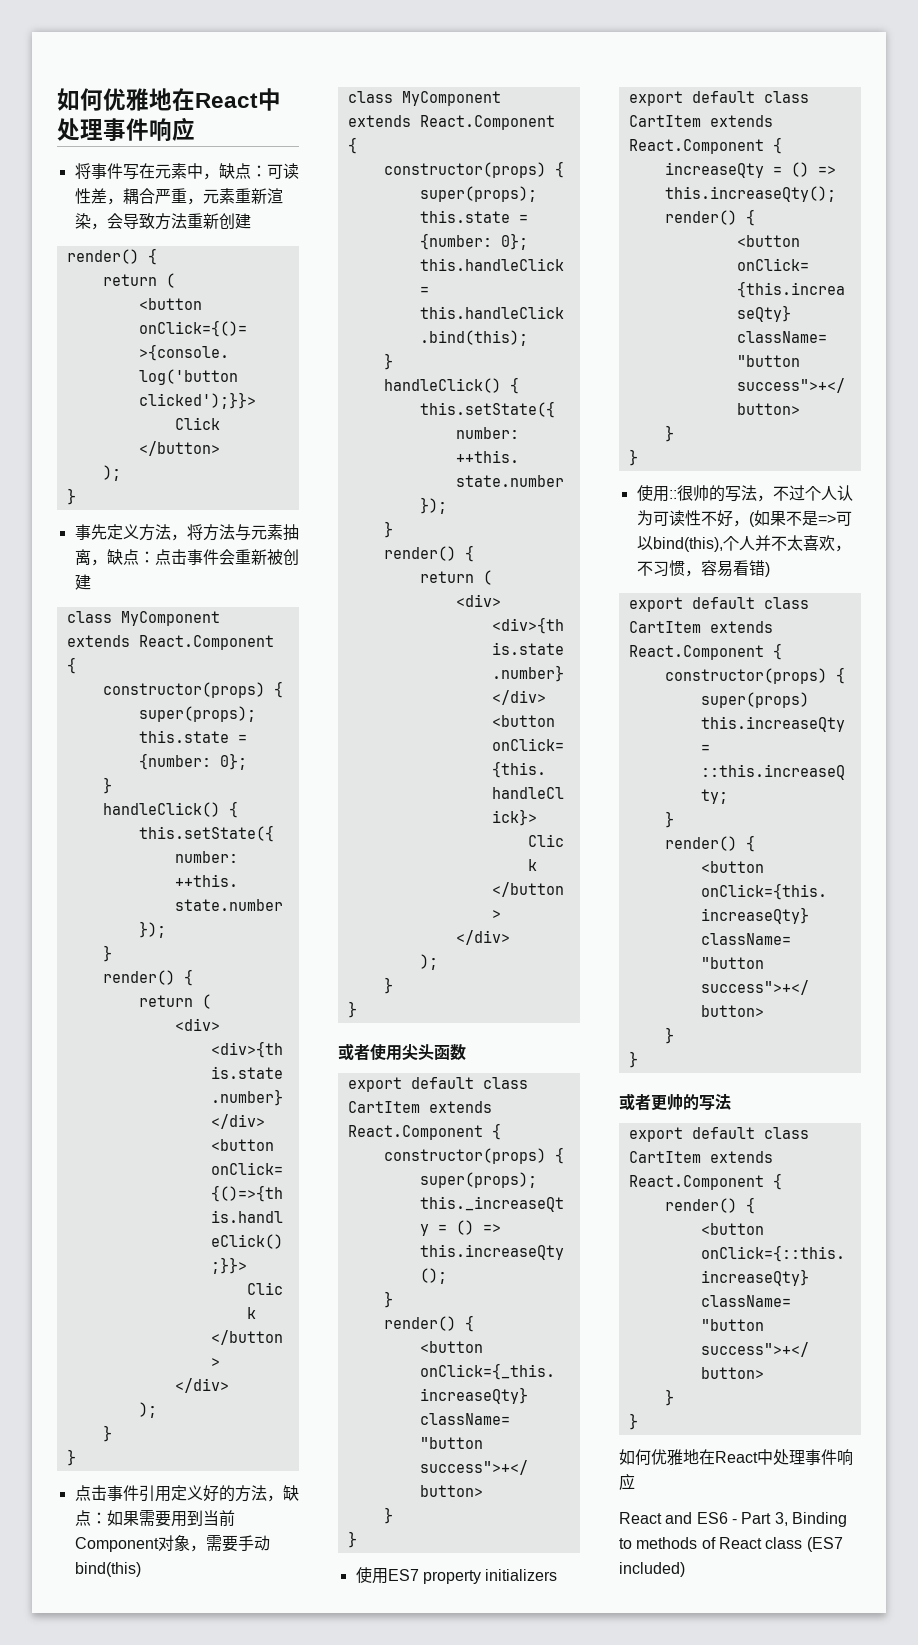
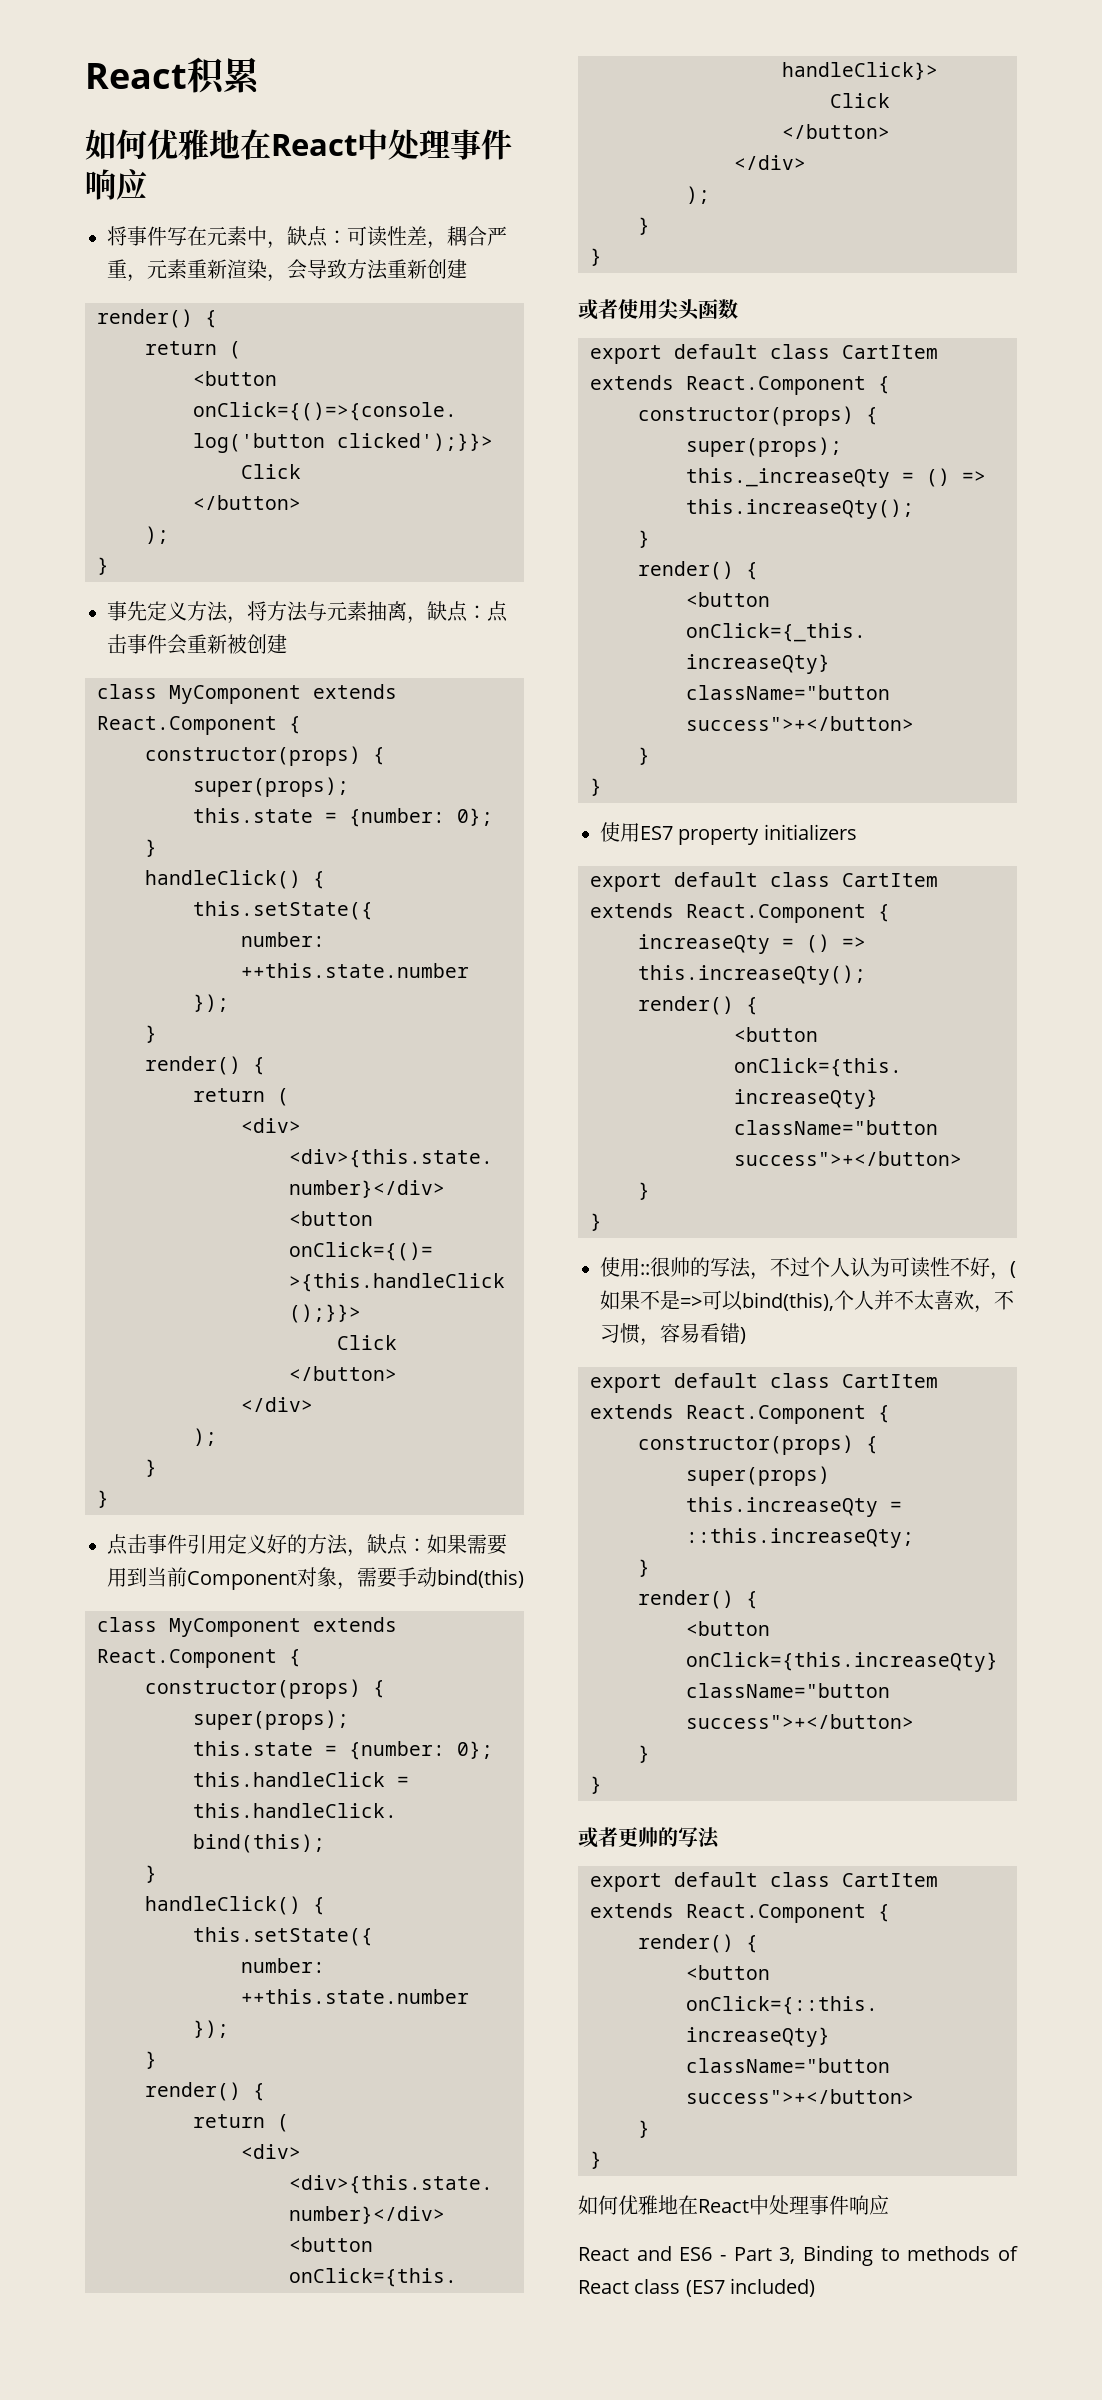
+ React积累

